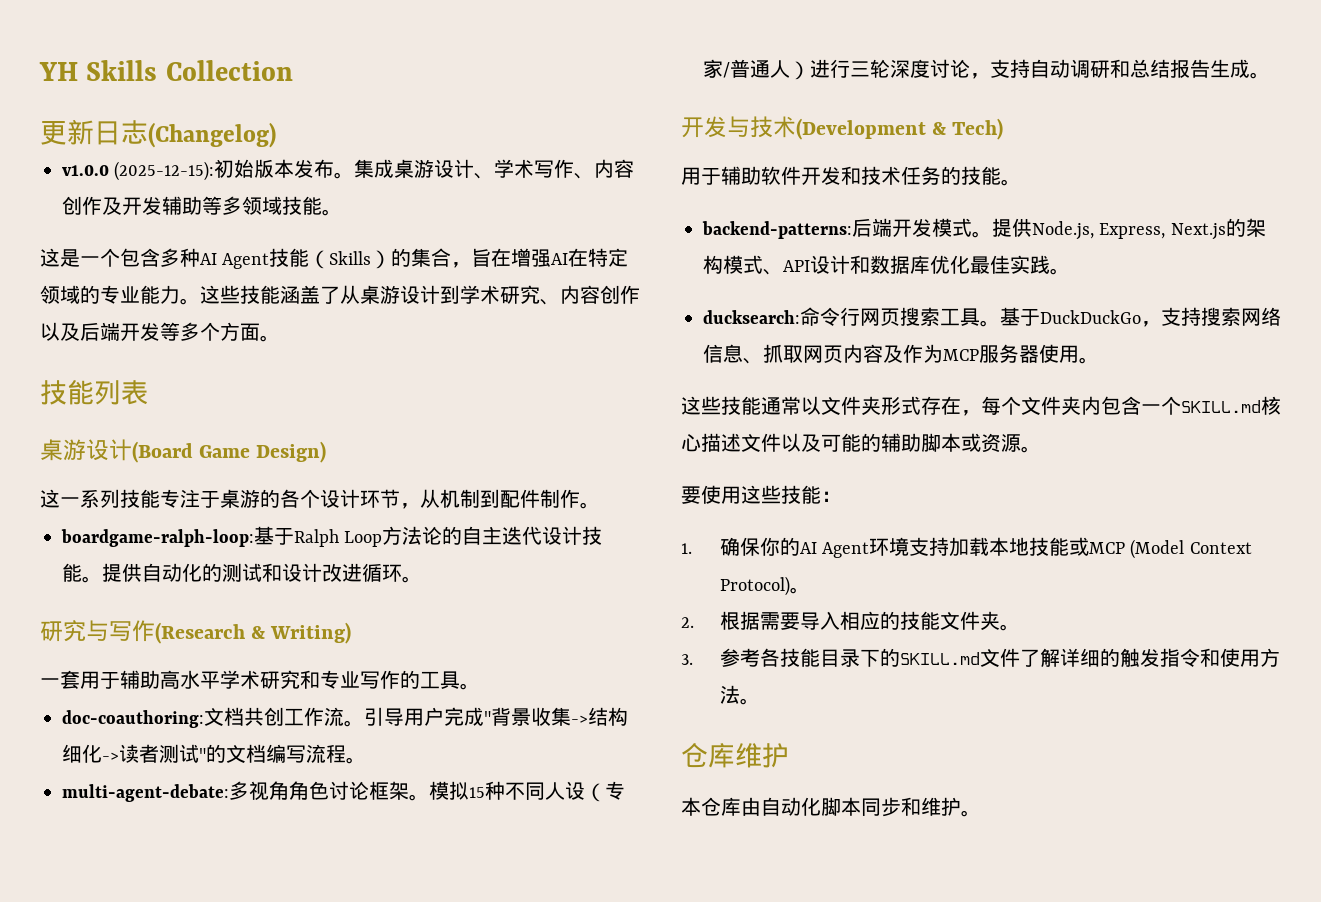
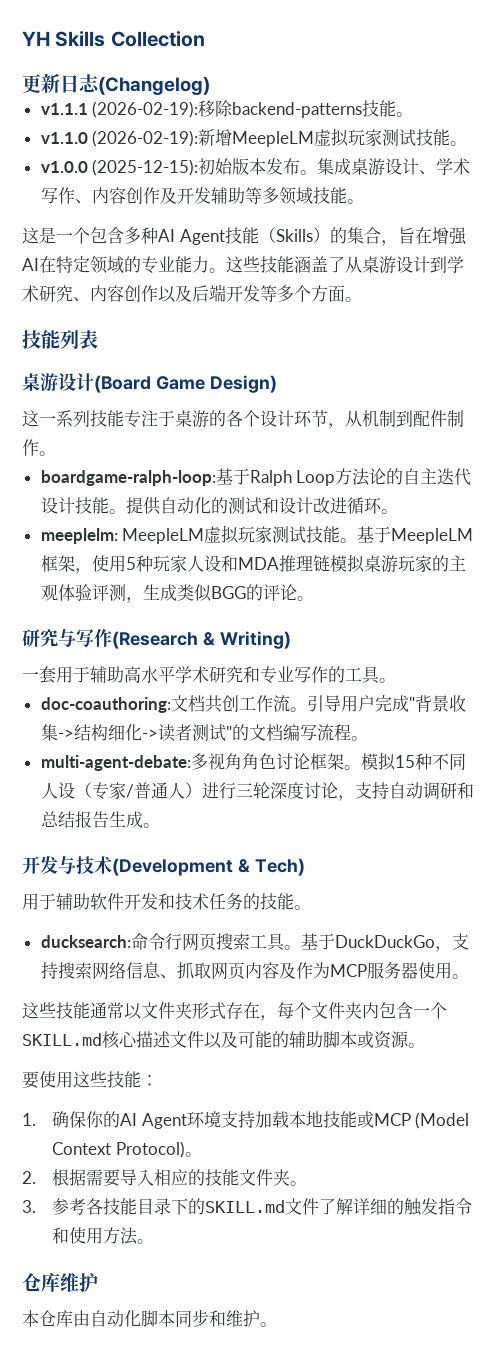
+ v1.1.1 (2026-02-19):移除backend-patterns技能。
+ v1.1.0 (2026-02-19):新增MeepleLM虚拟玩家测试技能。
+ meeplelm: MeepleLM虚拟玩家测试技能。基于MeepleLM框架，使用5种玩家人设和MDA推理链模拟桌游玩家的主观体验评测，生成类似BGG的评论。
- backend-patterns:后端开发模式。提供Node.js, Express, Next.js的架构模式、API设计和数据库优化最佳实践。

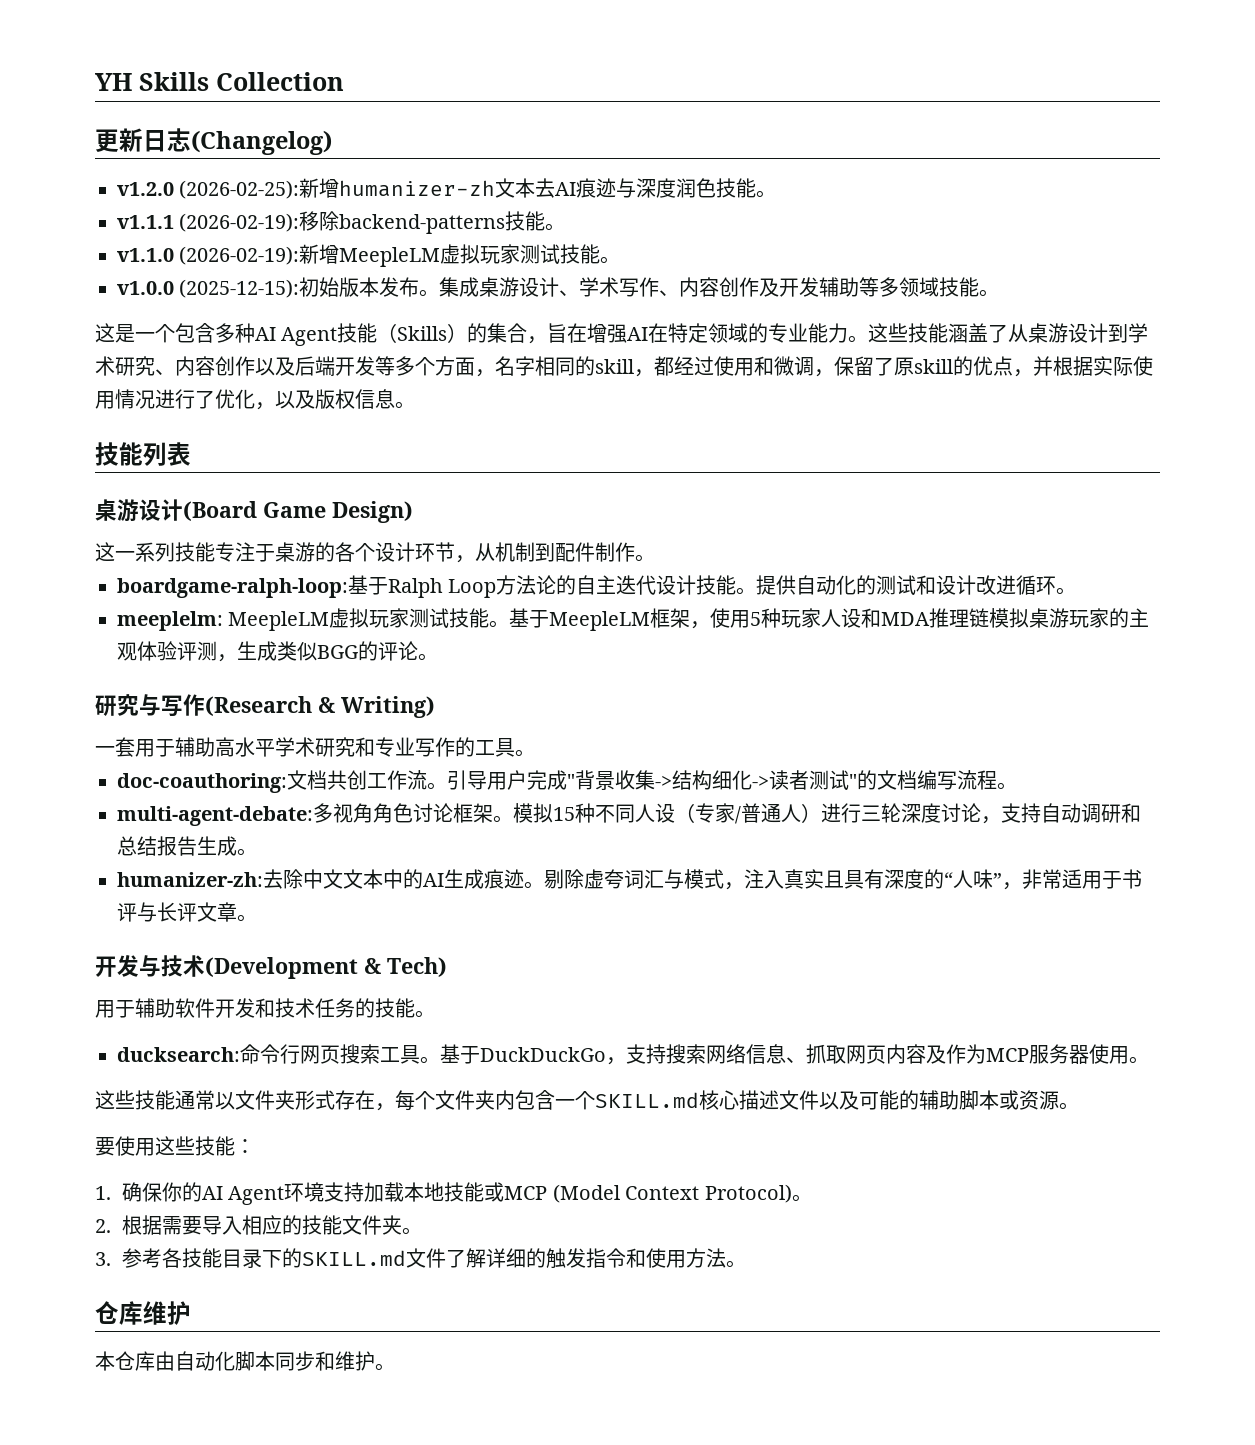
+ v1.2.0 (2026-02-25):新增humanizer-zh文本去AI痕迹与深度润色技能。
- 这些技能涵盖了从桌游设计到学术研究、内容创作以及后端开发等多个方面。
+ 这些技能涵盖了从桌游设计到学术研究、内容创作以及后端开发等多个方面，名字相同的skill，都经过使用和微调，保留了原skill的优点，并根据实际使用情况进行了优化，以及版权信息。
+ humanizer-zh:去除中文文本中的AI生成痕迹。剔除虚夸词汇与模式，注入真实且具有深度的“人味”，非常适用于书评与长评文章。

